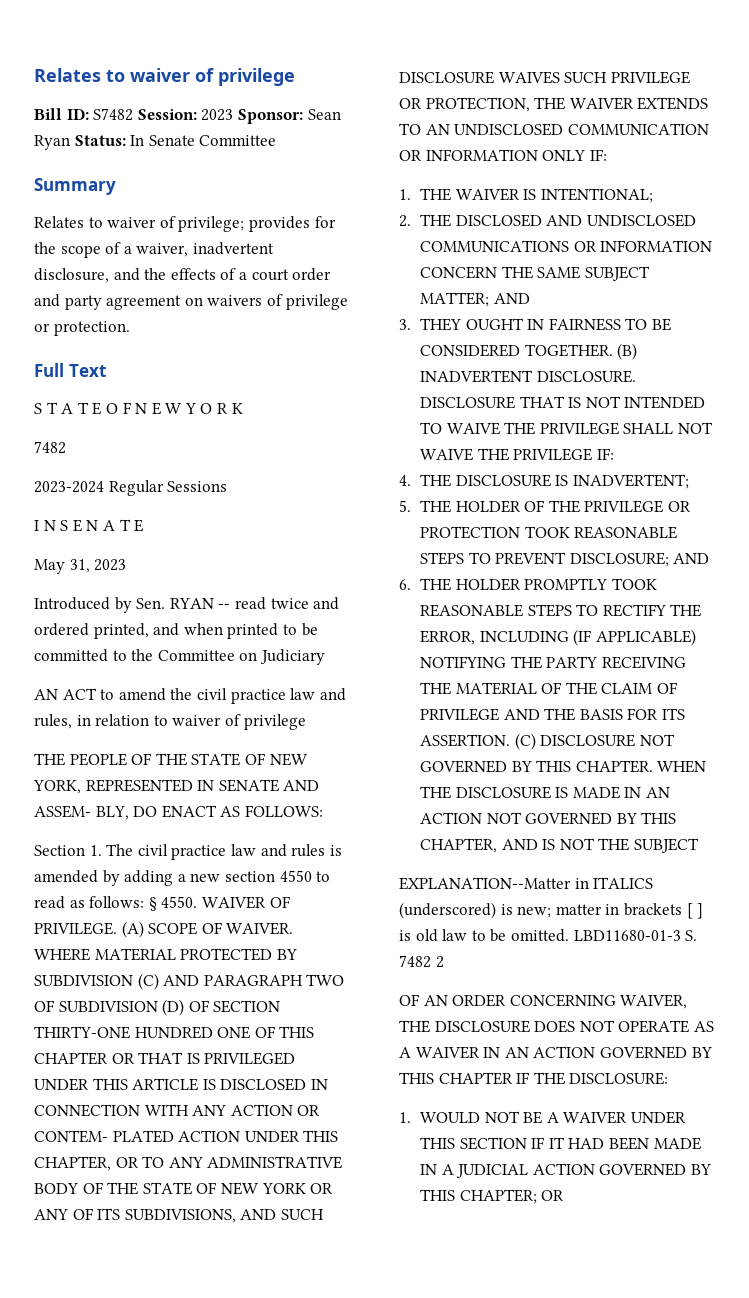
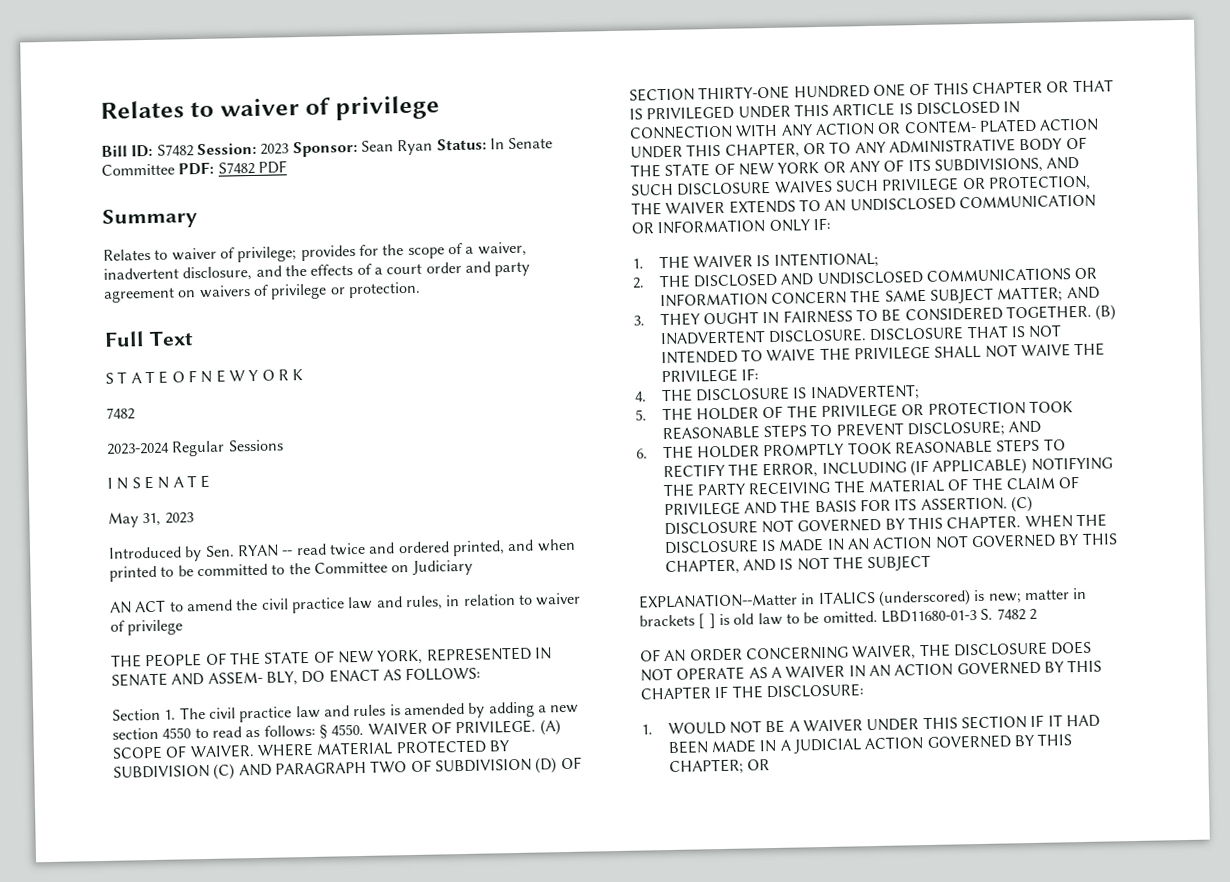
- Bill ID: S7482 Session: 2023 Sponsor: Sean Ryan Status: In Senate Committee
+ Bill ID: S7482 Session: 2023 Sponsor: Sean Ryan Status: In Senate Committee PDF: S7482 PDF

